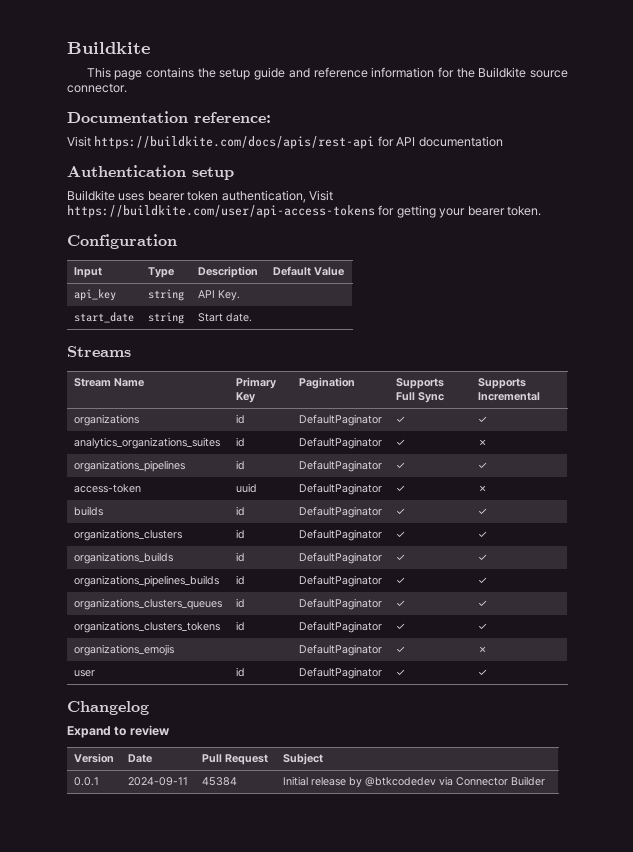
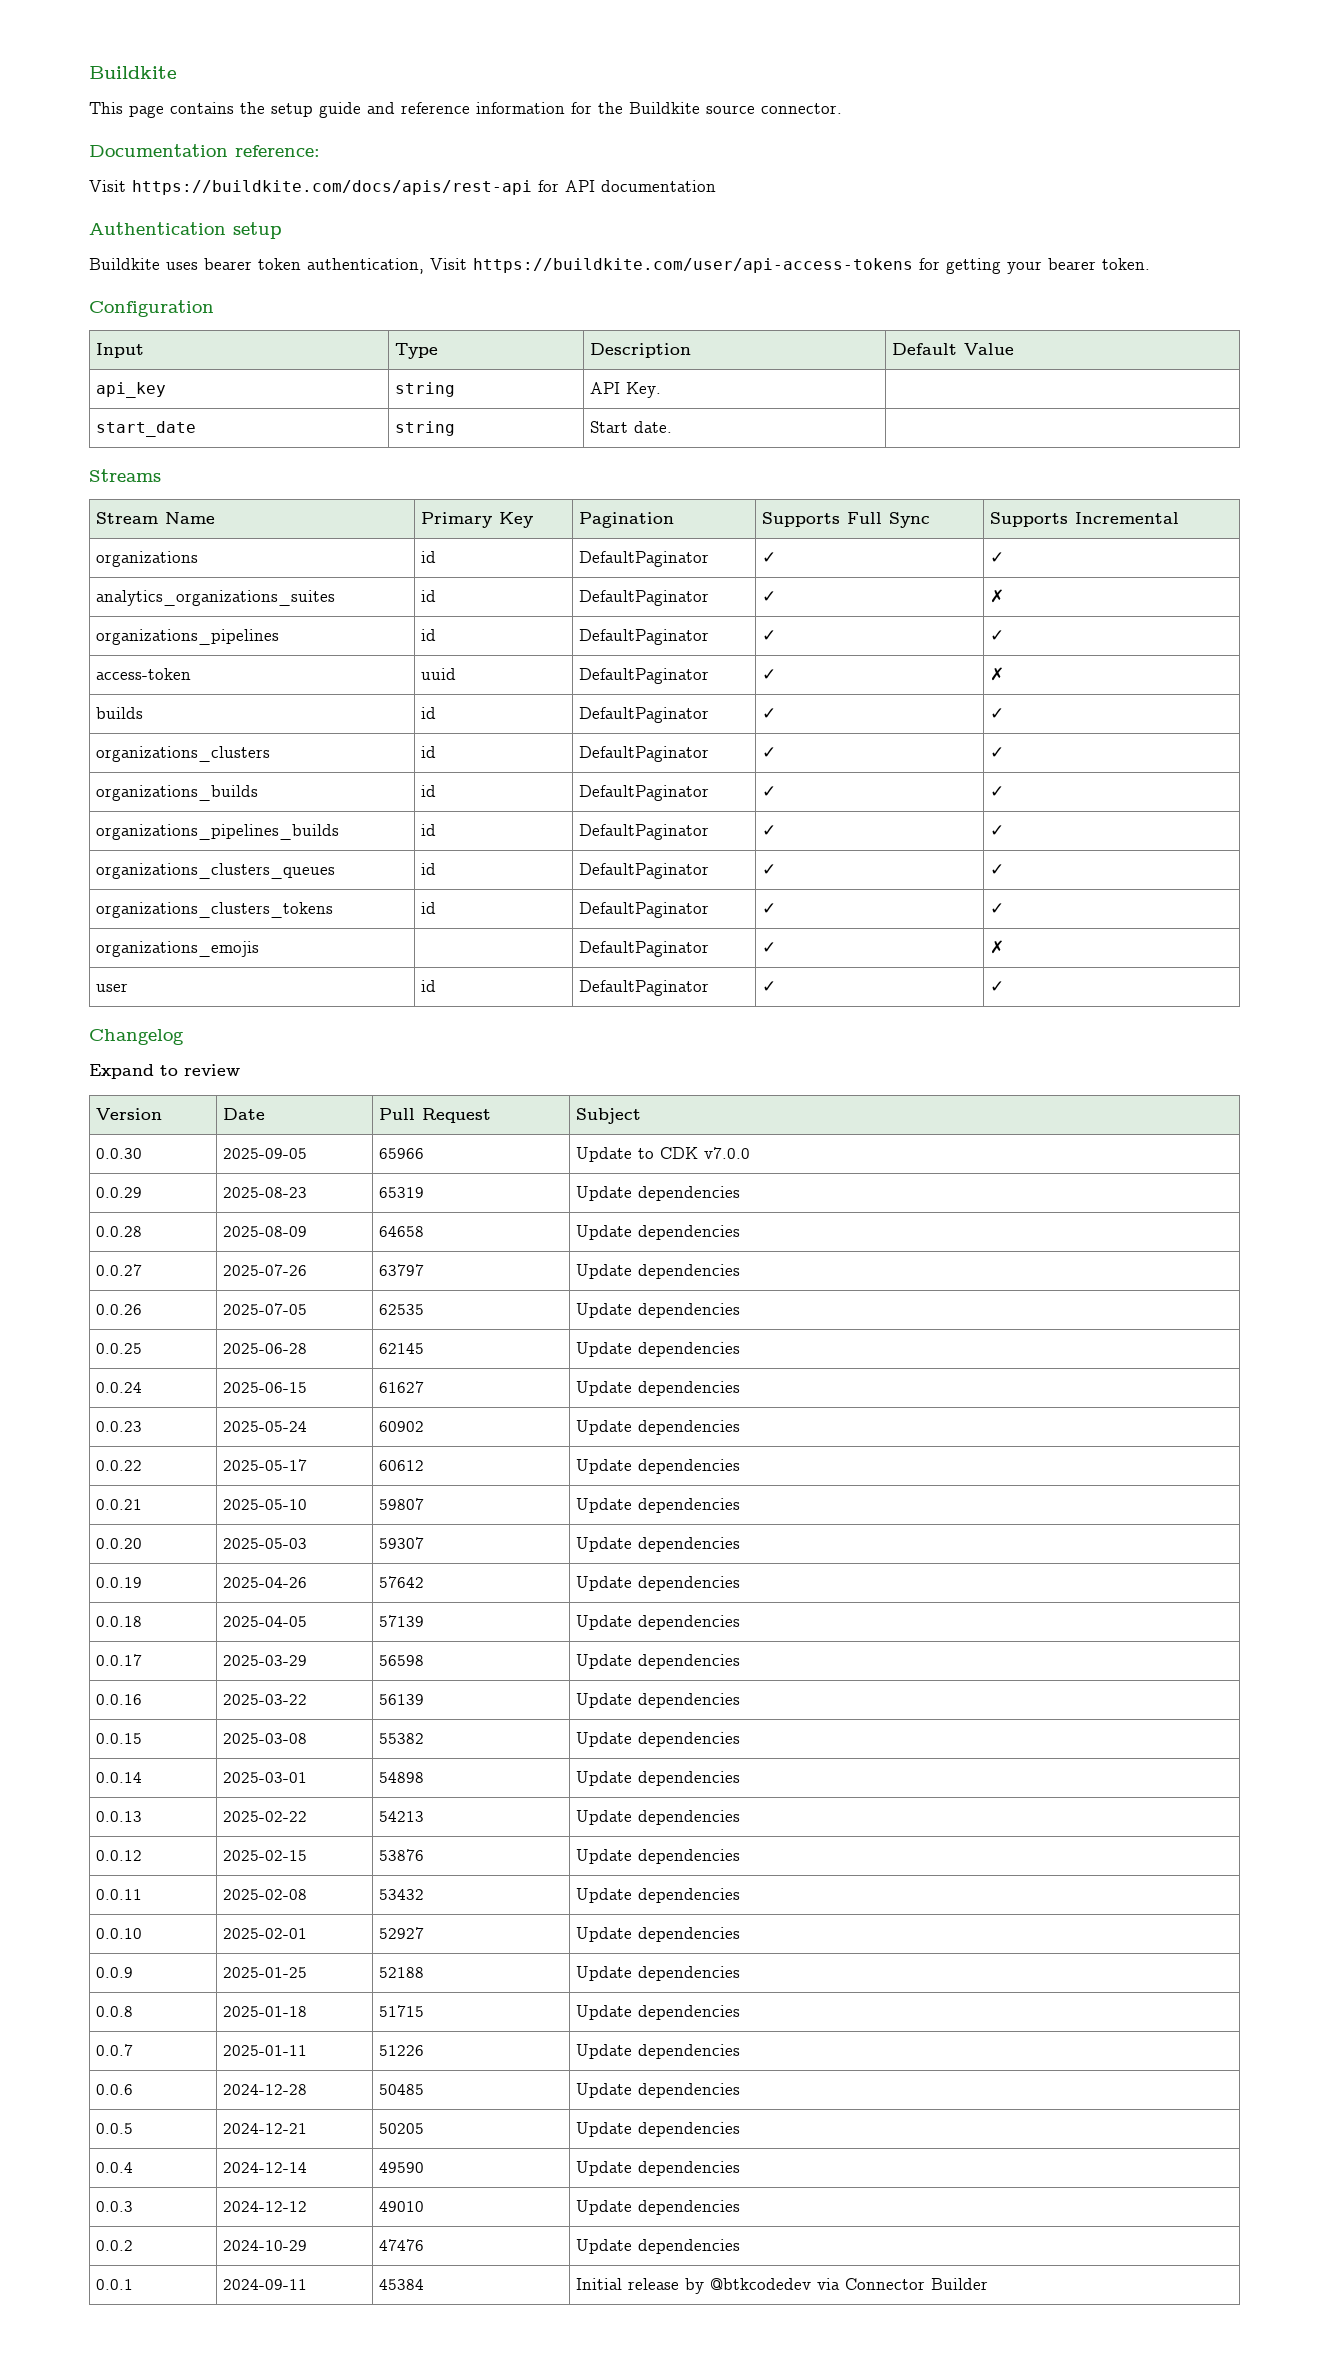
+ 0.0.30 | 2025-09-05 | 65966 | Update to CDK v7.0.0
+ 0.0.29 | 2025-08-23 | 65319 | Update dependencies
+ 0.0.28 | 2025-08-09 | 64658 | Update dependencies
+ 0.0.27 | 2025-07-26 | 63797 | Update dependencies
+ 0.0.26 | 2025-07-05 | 62535 | Update dependencies
+ 0.0.25 | 2025-06-28 | 62145 | Update dependencies
+ 0.0.24 | 2025-06-15 | 61627 | Update dependencies
+ 0.0.23 | 2025-05-24 | 60902 | Update dependencies
+ 0.0.22 | 2025-05-17 | 60612 | Update dependencies
+ 0.0.21 | 2025-05-10 | 59807 | Update dependencies
+ 0.0.20 | 2025-05-03 | 59307 | Update dependencies
+ 0.0.19 | 2025-04-26 | 57642 | Update dependencies
+ 0.0.18 | 2025-04-05 | 57139 | Update dependencies
+ 0.0.17 | 2025-03-29 | 56598 | Update dependencies
+ 0.0.16 | 2025-03-22 | 56139 | Update dependencies
+ 0.0.15 | 2025-03-08 | 55382 | Update dependencies
+ 0.0.14 | 2025-03-01 | 54898 | Update dependencies
+ 0.0.13 | 2025-02-22 | 54213 | Update dependencies
+ 0.0.12 | 2025-02-15 | 53876 | Update dependencies
+ 0.0.11 | 2025-02-08 | 53432 | Update dependencies
+ 0.0.10 | 2025-02-01 | 52927 | Update dependencies
+ 0.0.9 | 2025-01-25 | 52188 | Update dependencies
+ 0.0.8 | 2025-01-18 | 51715 | Update dependencies
+ 0.0.7 | 2025-01-11 | 51226 | Update dependencies
+ 0.0.6 | 2024-12-28 | 50485 | Update dependencies
+ 0.0.5 | 2024-12-21 | 50205 | Update dependencies
+ 0.0.4 | 2024-12-14 | 49590 | Update dependencies
+ 0.0.3 | 2024-12-12 | 49010 | Update dependencies
+ 0.0.2 | 2024-10-29 | 47476 | Update dependencies

